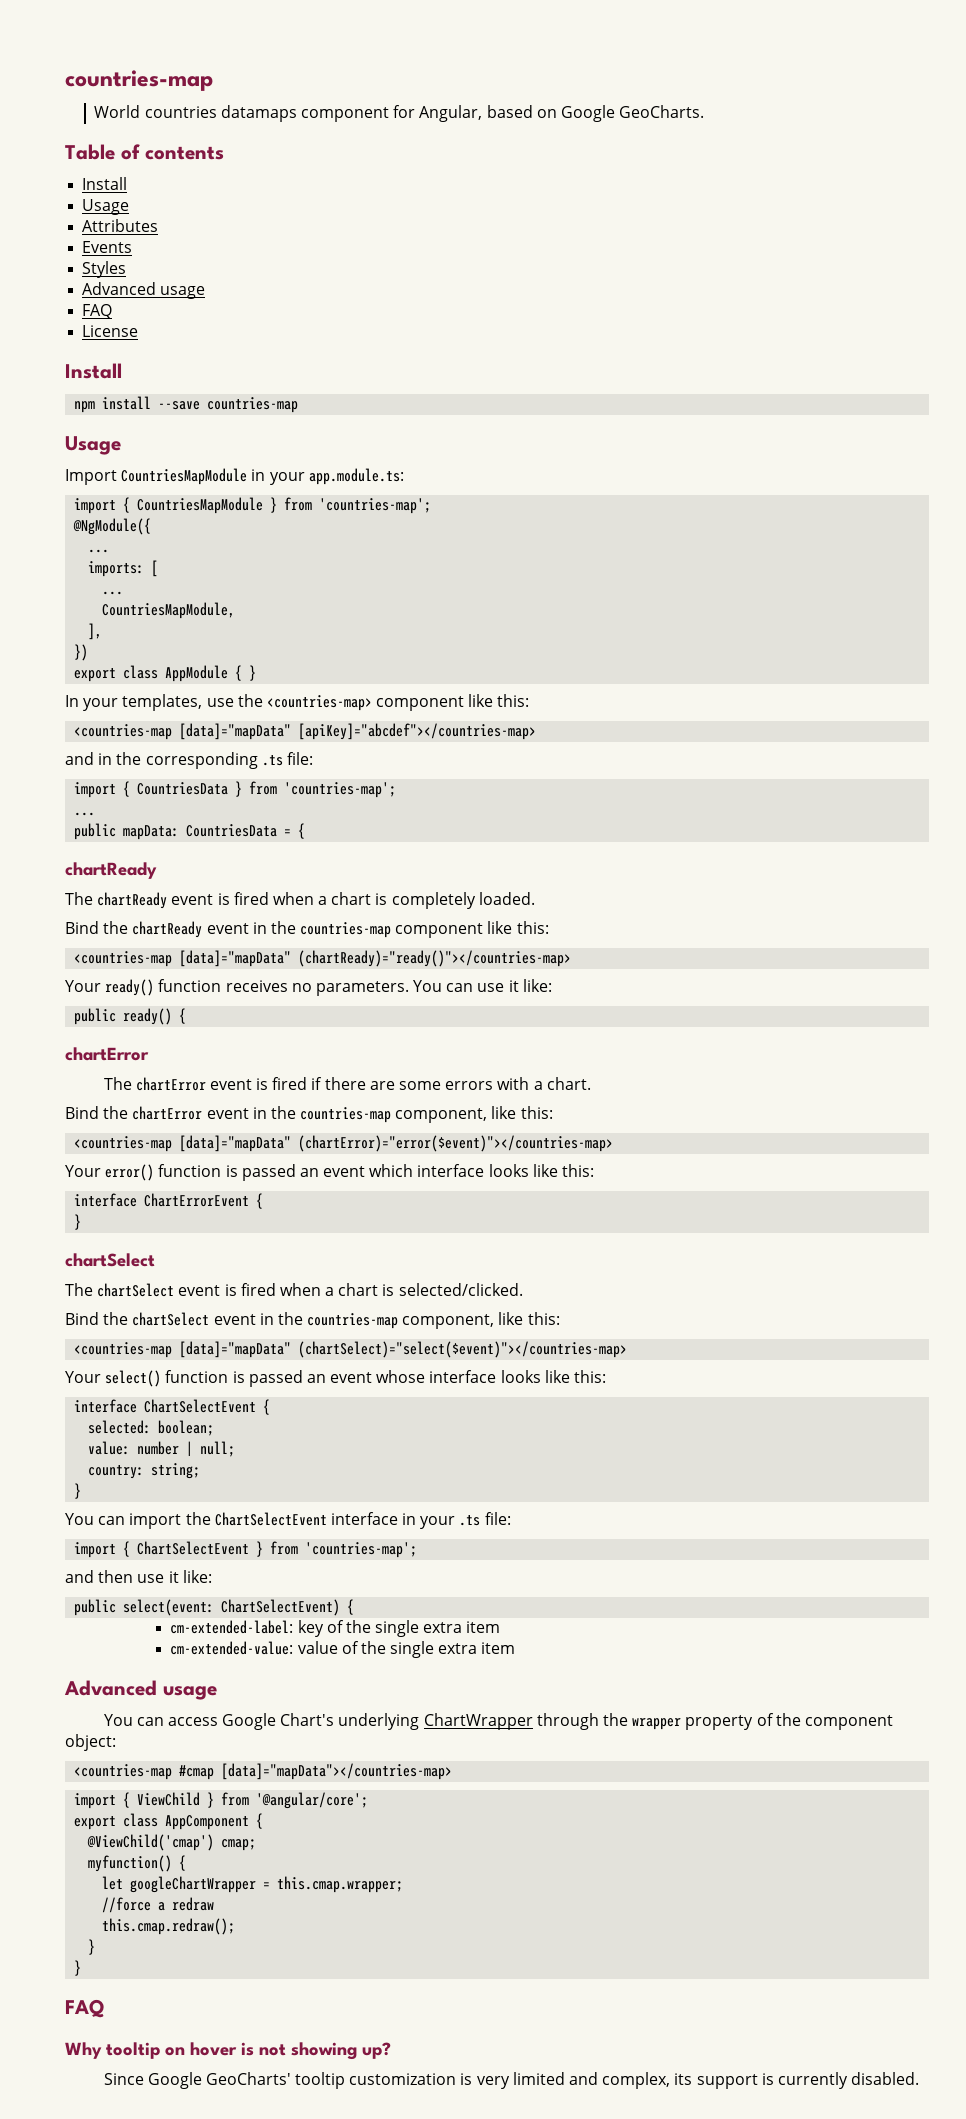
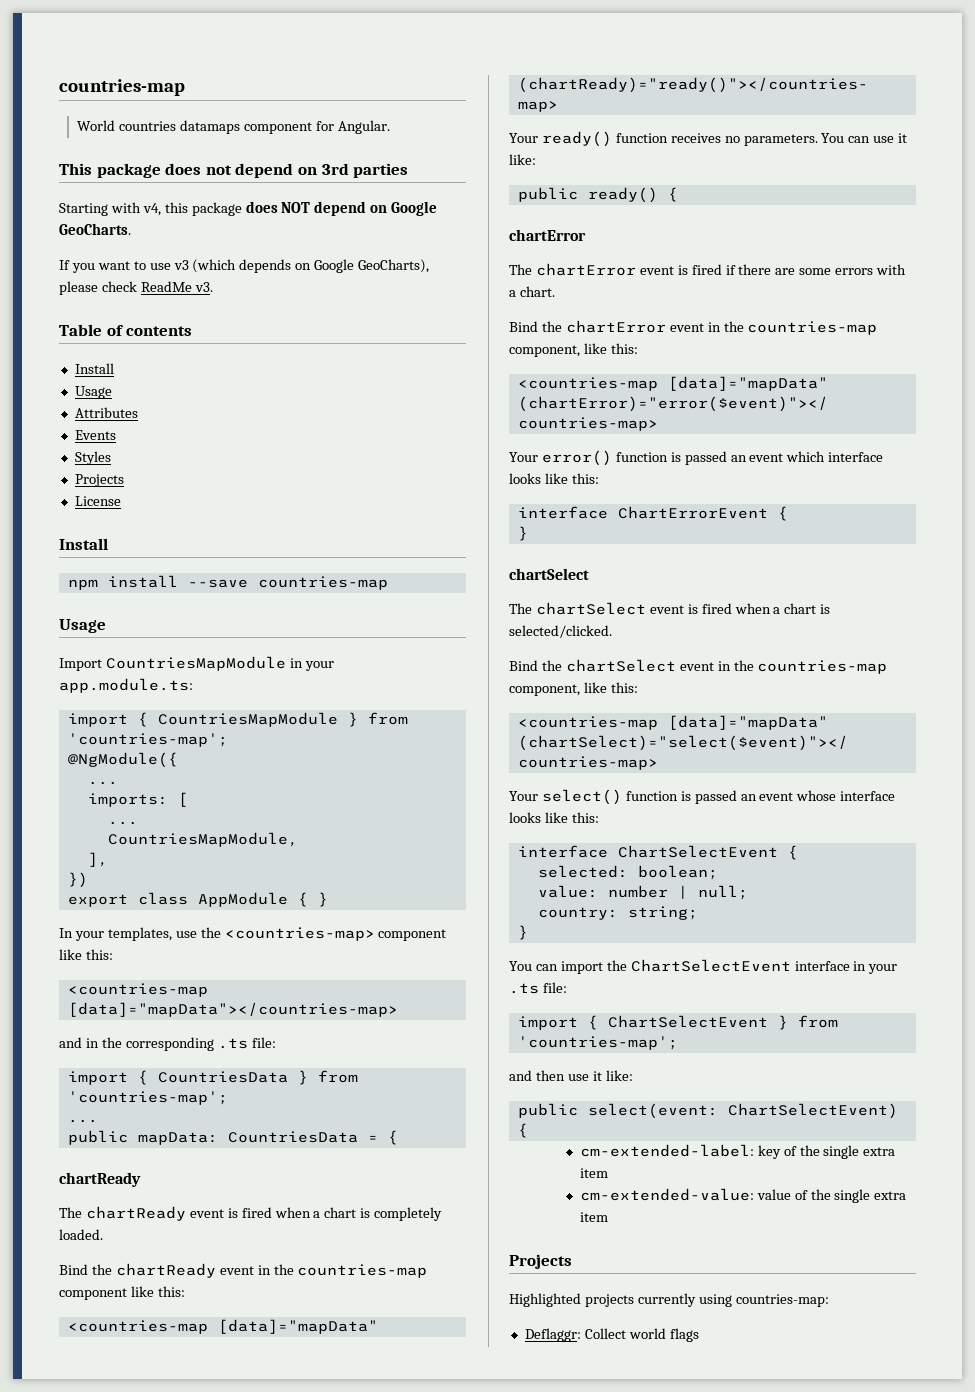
- World countries datamaps component for Angular, based on Google GeoCharts.
+ World countries datamaps component for Angular.
+ This package does not depend on 3rd parties
+ Starting with v4, this package does NOT depend on Google GeoCharts.
+ If you want to use v3 (which depends on Google GeoCharts), please check ReadMe v3.
  Styles
- Advanced usage
- FAQ
+ Projects
- <countries-map [data]="mapData" [apiKey]="abcdef"></countries-map>
+ <countries-map [data]="mapData"></countries-map>
  cm-extended-value: value of the single extra item
- Advanced usage
- You can access Google Chart's underlying ChartWrapper through the wrapper property of the component object:
- <countries-map #cmap [data]="mapData"></countries-map>
- import { ViewChild } from '@angular/core';
- export class AppComponent {
- @ViewChild('cmap') cmap;
- myfunction() {
- let googleChartWrapper = this.cmap.wrapper;
- //force a redraw
- this.cmap.redraw();
- }
- }
- FAQ
- Why tooltip on hover is not showing up?
- Since Google GeoCharts' tooltip customization is very limited and complex, its support is currently disabled.
+ Projects
+ Highlighted projects currently using countries-map:
+ Deflaggr: Collect world flags

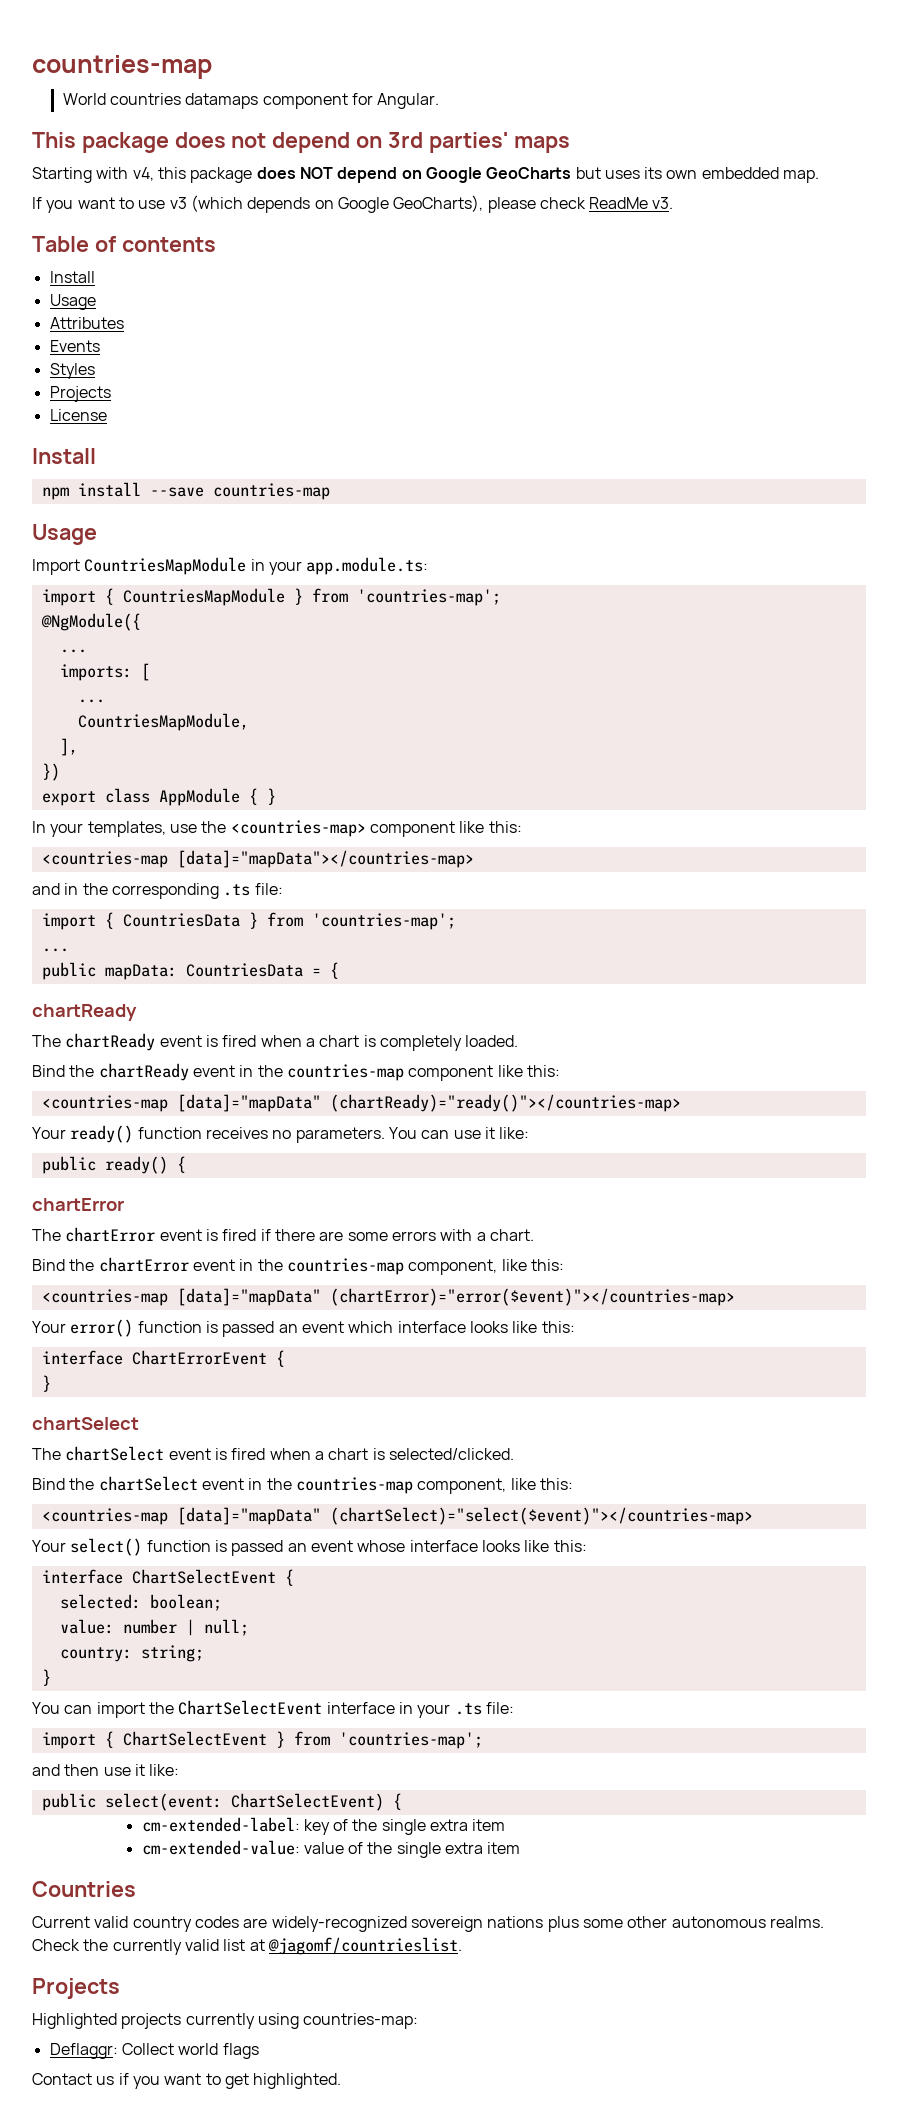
- This package does not depend on 3rd parties
+ This package does not depend on 3rd parties' maps
- Starting with v4, this package does NOT depend on Google GeoCharts.
+ Starting with v4, this package does NOT depend on Google GeoCharts but uses its own embedded map.
+ Countries
+ Current valid country codes are widely-recognized sovereign nations plus some other autonomous realms. Check the currently valid list at @jagomf/countrieslist.
+ Contact us if you want to get highlighted.

